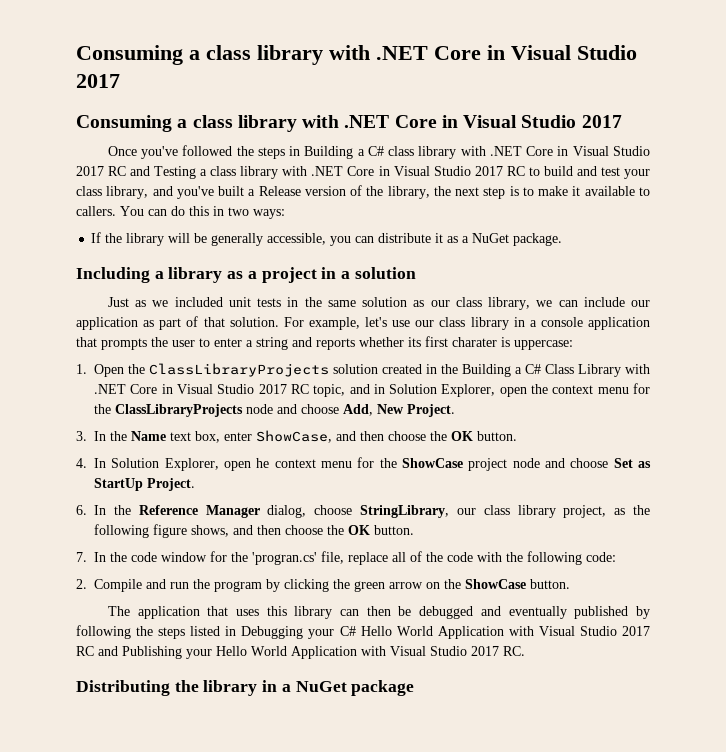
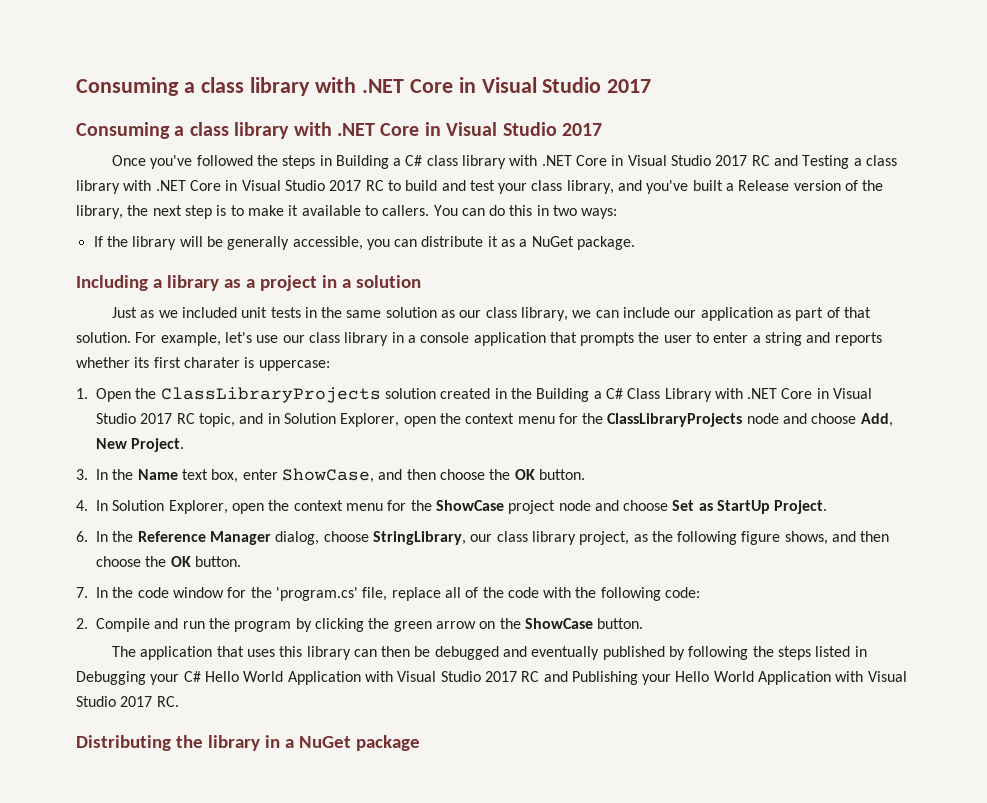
- 4. In Solution Explorer, open he context menu for the ShowCase project node and choose Set as StartUp Project.
+ 4. In Solution Explorer, open the context menu for the ShowCase project node and choose Set as StartUp Project.
- 7. In the code window for the 'progran.cs' file, replace all of the code with the following code:
+ 7. In the code window for the 'program.cs' file, replace all of the code with the following code:

